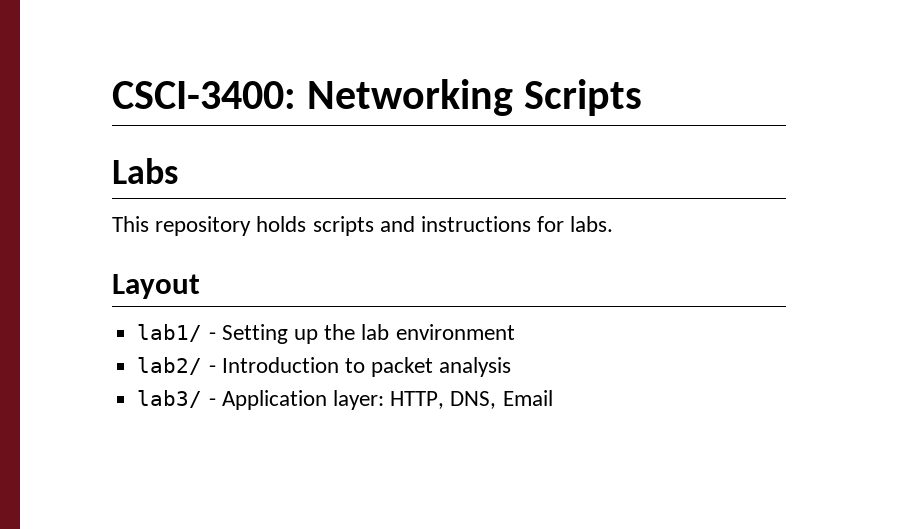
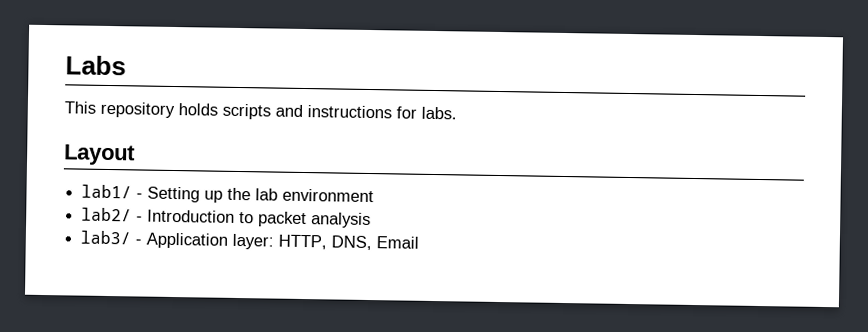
- CSCI-3400: Networking Scripts

